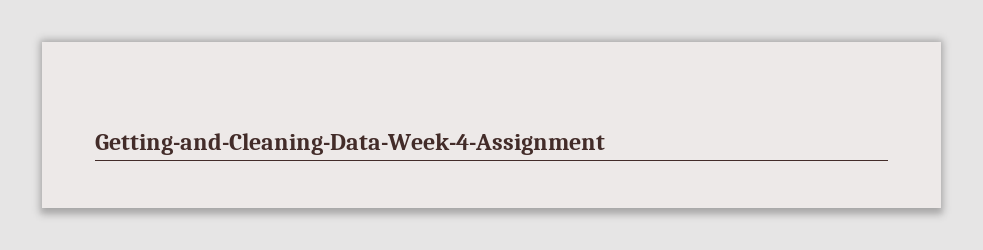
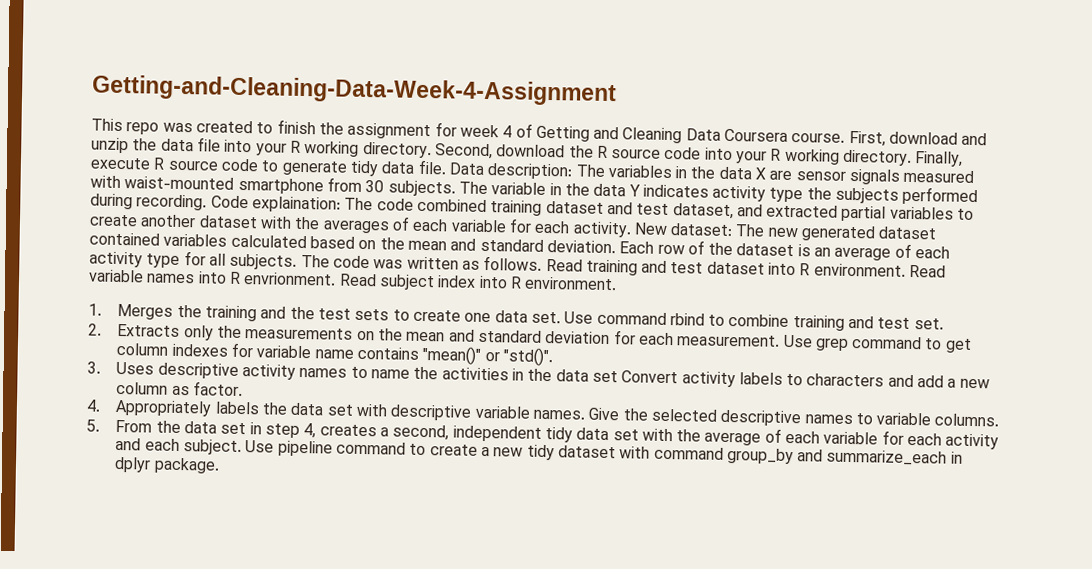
+ This repo was created to finish the assignment for week 4 of Getting and Cleaning Data Coursera course. First, download and unzip the data file into your R working directory. Second, download the R source code into your R working directory. Finally, execute R source code to generate tidy data file. Data description: The variables in the data X are sensor signals measured with waist-mounted smartphone from 30 subjects. The variable in the data Y indicates activity type the subjects performed during recording. Code explaination: The code combined training dataset and test dataset, and extracted partial variables to create another dataset with the averages of each variable for each activity. New dataset: The new generated dataset contained variables calculated based on the mean and standard deviation. Each row of the dataset is an average of each activity type for all subjects. The code was written as follows. Read training and test dataset into R environment. Read variable names into R envrionment. Read subject index into R environment.
+ 1. Merges the training and the test sets to create one data set. Use command rbind to combine training and test set.
+ 2. Extracts only the measurements on the mean and standard deviation for each measurement. Use grep command to get column indexes for variable name contains "mean()" or "std()".
+ 3. Uses descriptive activity names to name the activities in the data set Convert activity labels to characters and add a new column as factor.
+ 4. Appropriately labels the data set with descriptive variable names. Give the selected descriptive names to variable columns.
+ 5. From the data set in step 4, creates a second, independent tidy data set with the average of each variable for each activity and each subject. Use pipeline command to create a new tidy dataset with command group_by and summarize_each in dplyr package.

